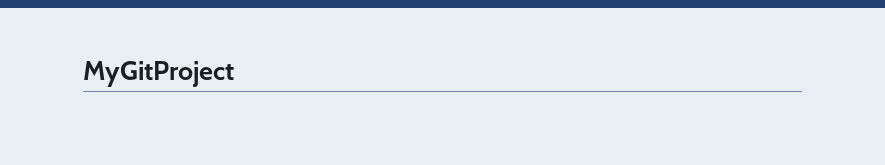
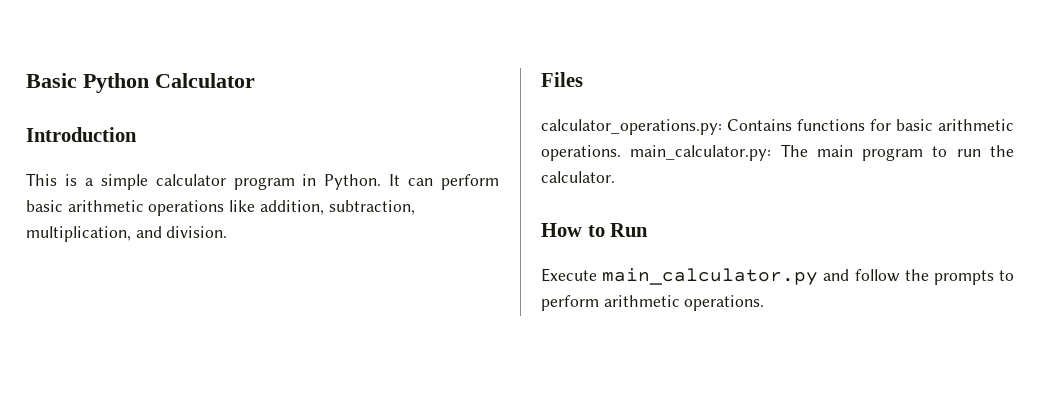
- MyGitProject
+ Basic Python Calculator
+ Introduction
+ This is a simple calculator program in Python. It can perform basic arithmetic operations like addition, subtraction, multiplication, and division.
+ Files
+ calculator_operations.py: Contains functions for basic arithmetic operations. main_calculator.py: The main program to run the calculator.
+ How to Run
+ Execute main_calculator.py and follow the prompts to perform arithmetic operations.

